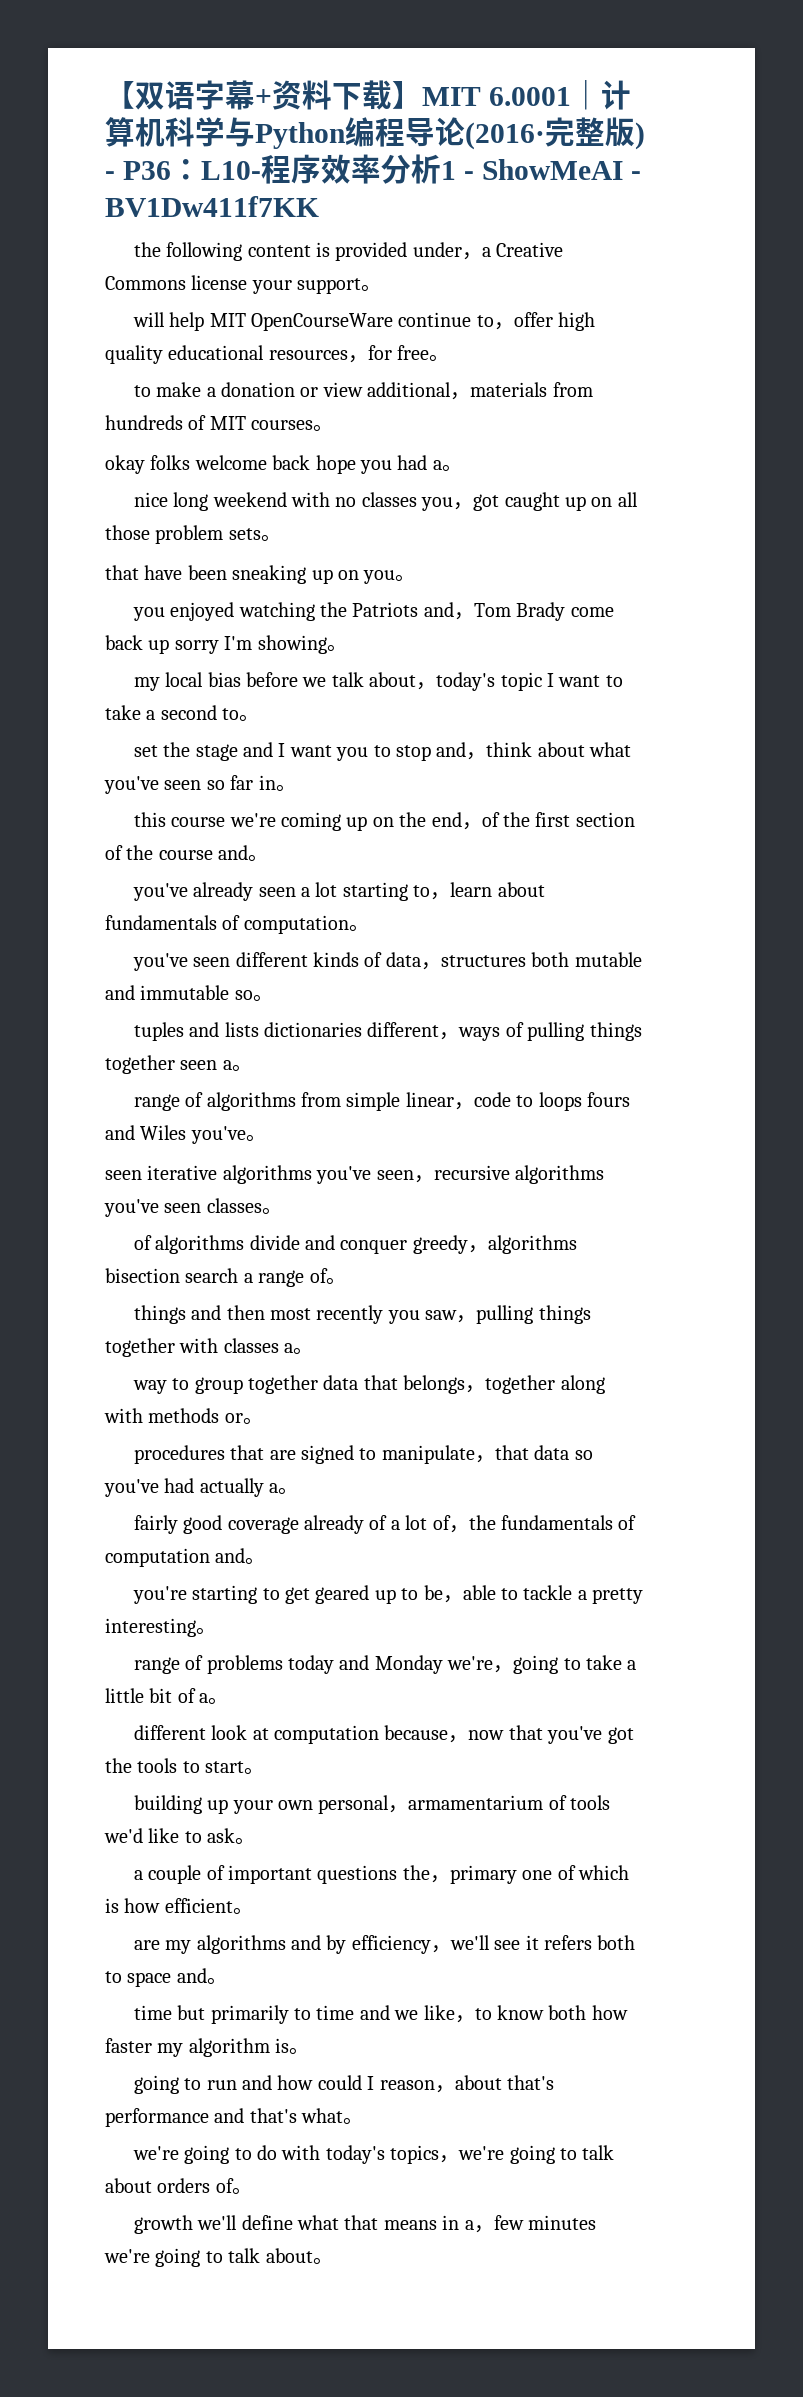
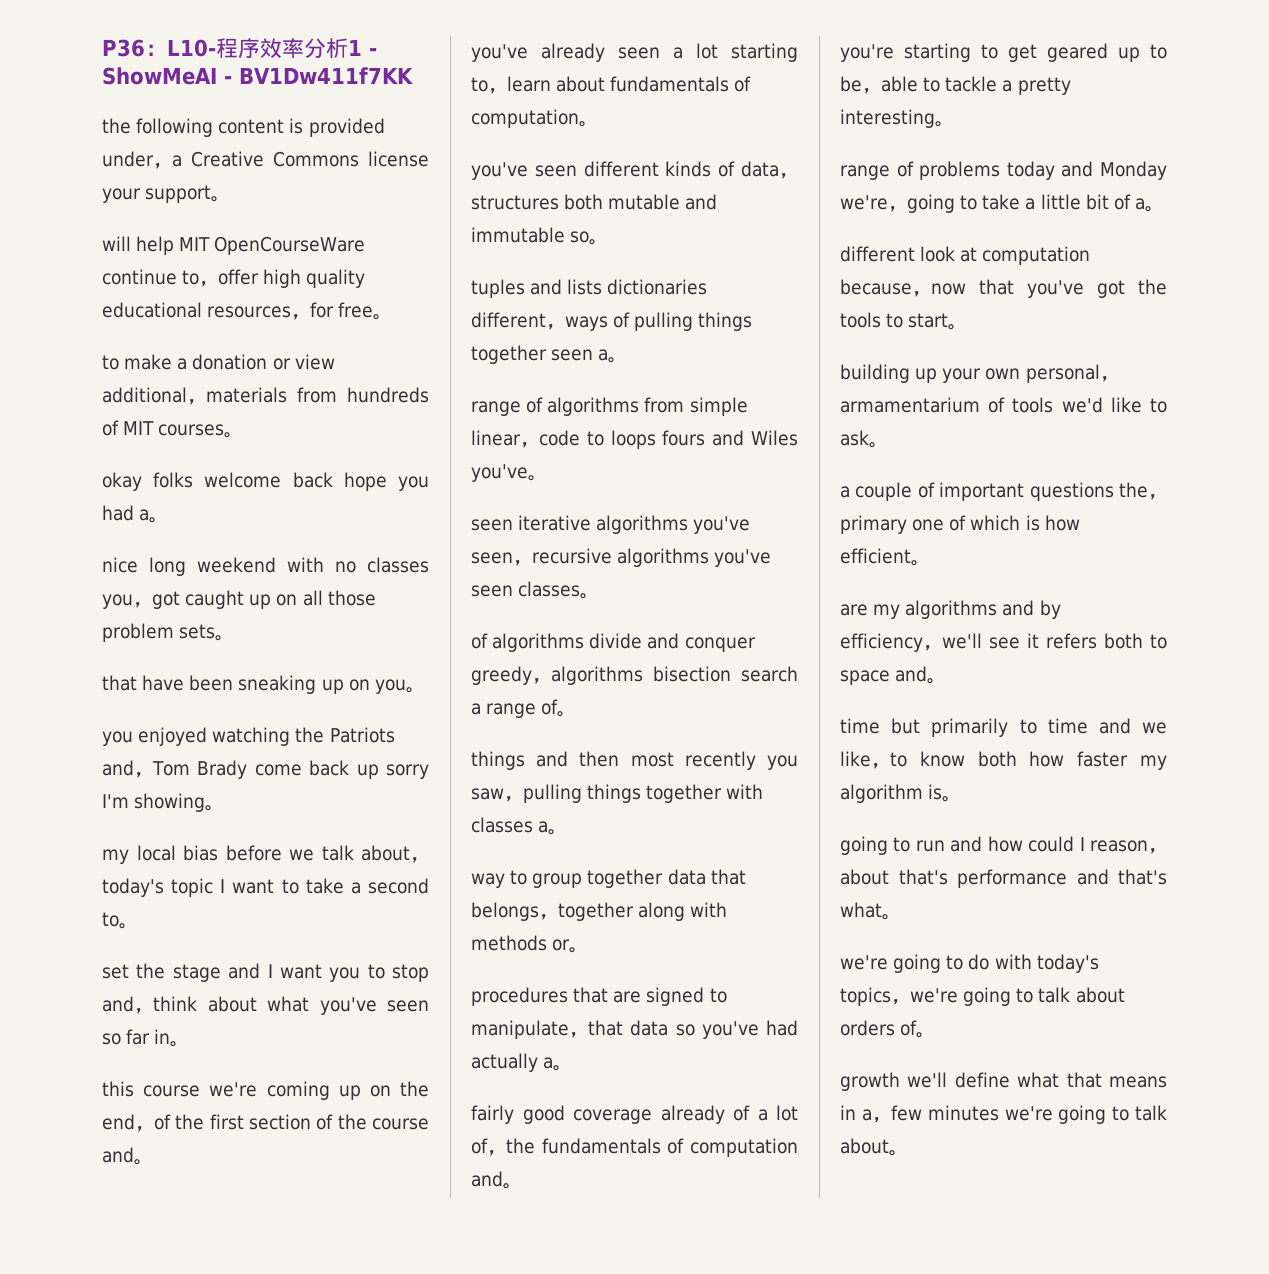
- 【双语字幕+资料下载】MIT 6.0001｜计算机科学与Python编程导论(2016·完整版) - P36：L10-程序效率分析1 - ShowMeAI - BV1Dw411f7KK
+ P36：L10-程序效率分析1 - ShowMeAI - BV1Dw411f7KK

